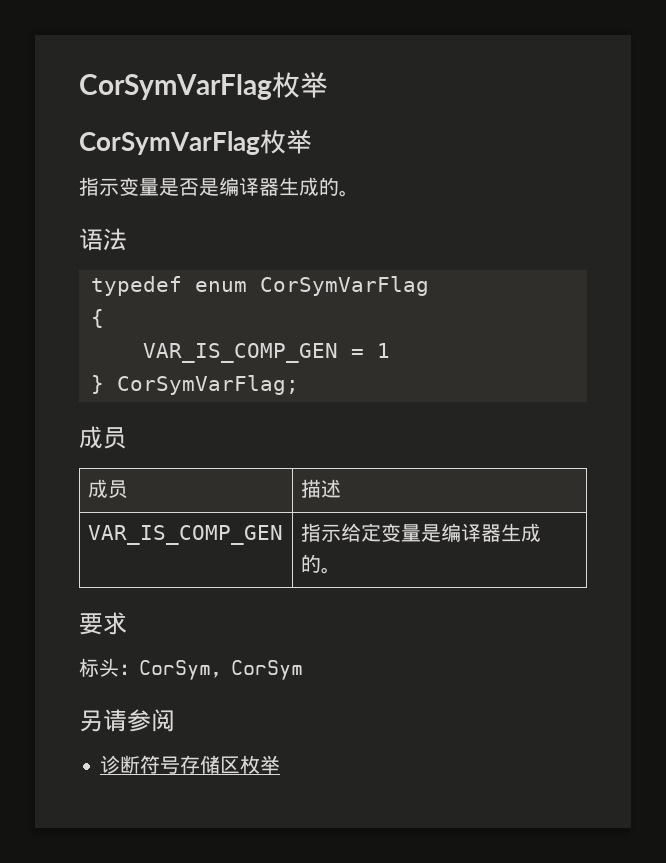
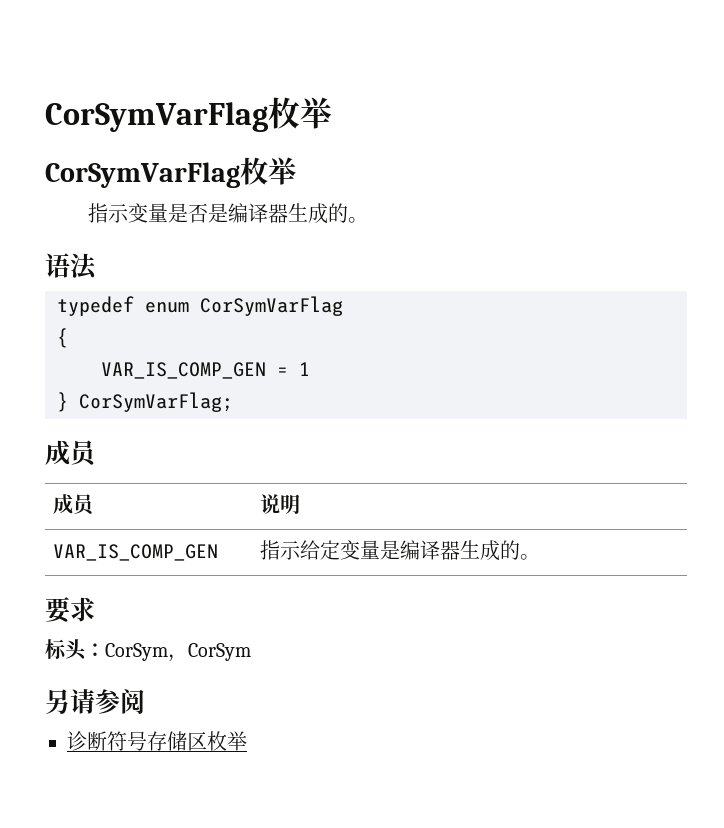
- 成员 | 描述
+ 成员 | 说明

